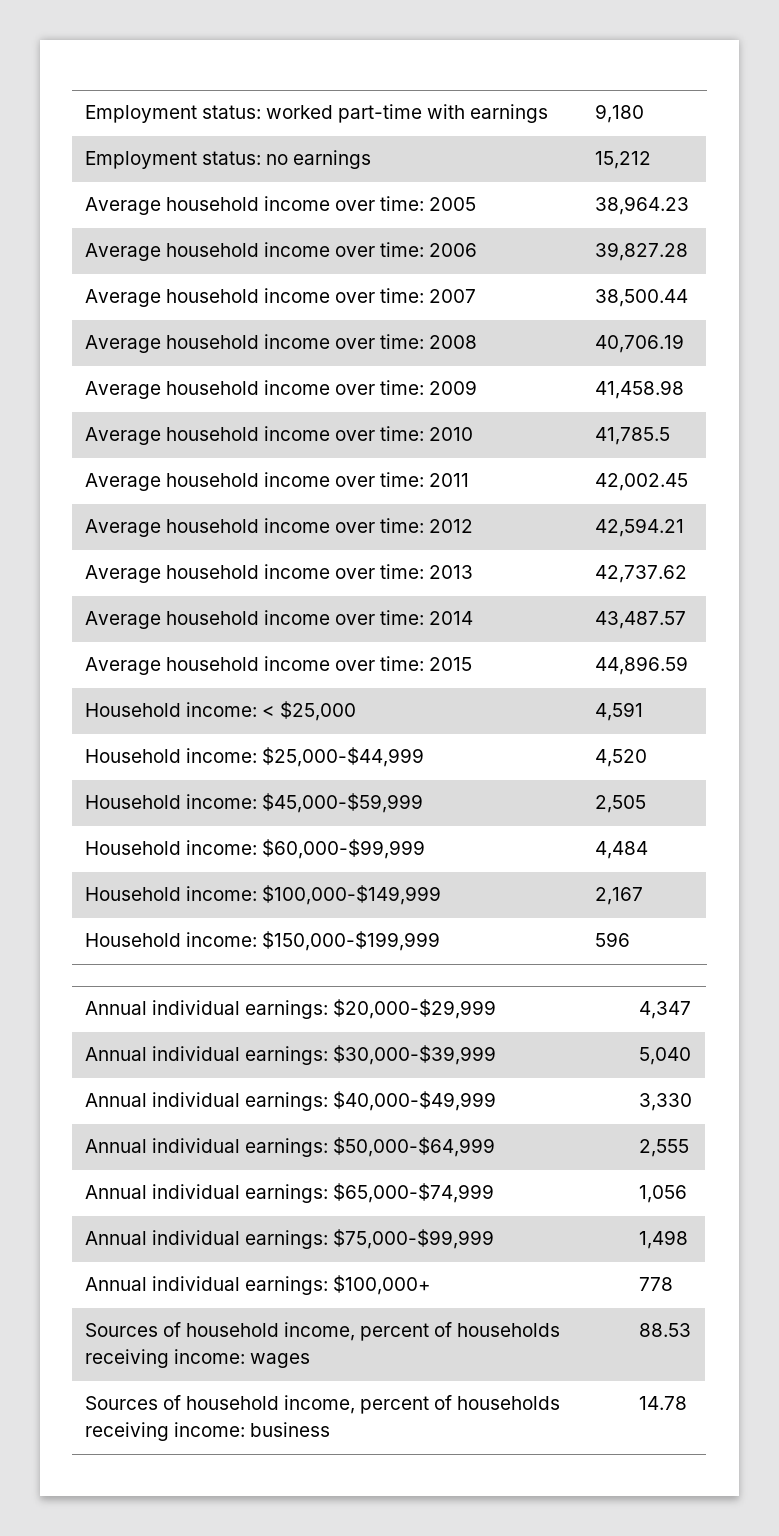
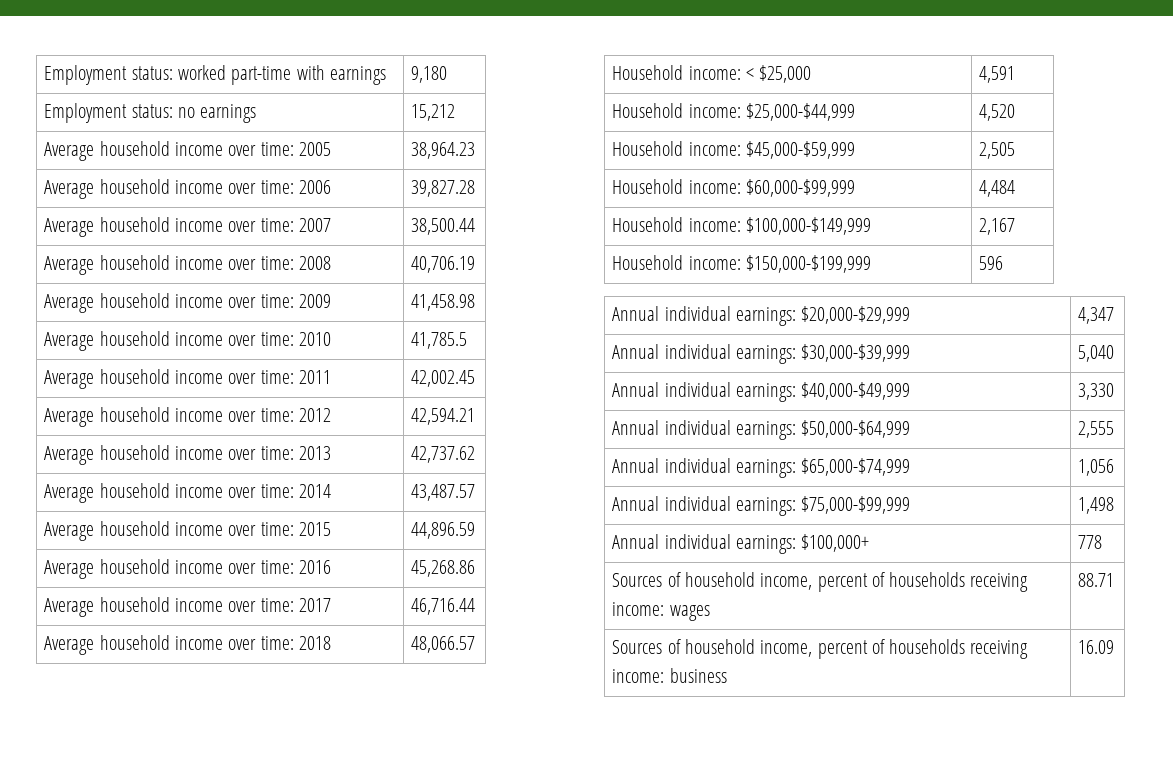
+ Average household income over time: 2016 | 45,268.86
+ Average household income over time: 2017 | 46,716.44
+ Average household income over time: 2018 | 48,066.57
- Sources of household income, percent of households receiving income: wages | 88.53
+ Sources of household income, percent of households receiving income: wages | 88.71
- Sources of household income, percent of households receiving income: business | 14.78
+ Sources of household income, percent of households receiving income: business | 16.09

